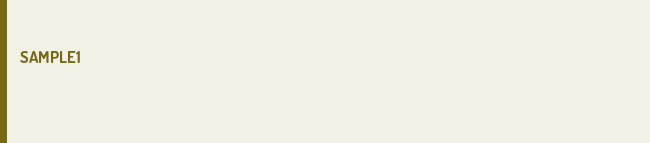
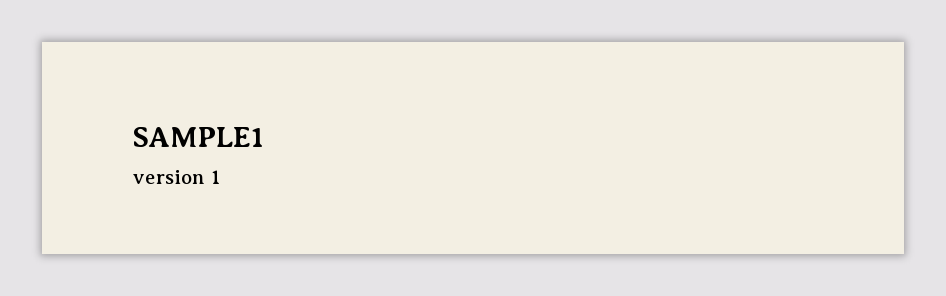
+ version 1

